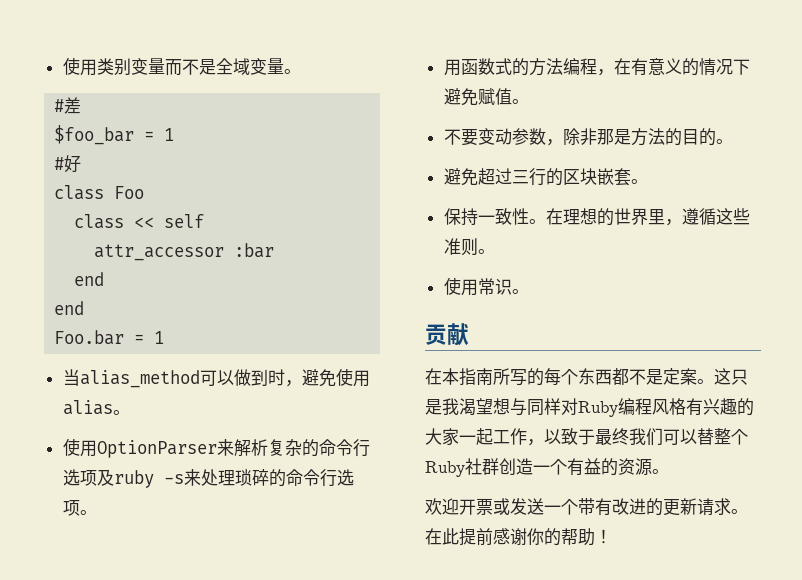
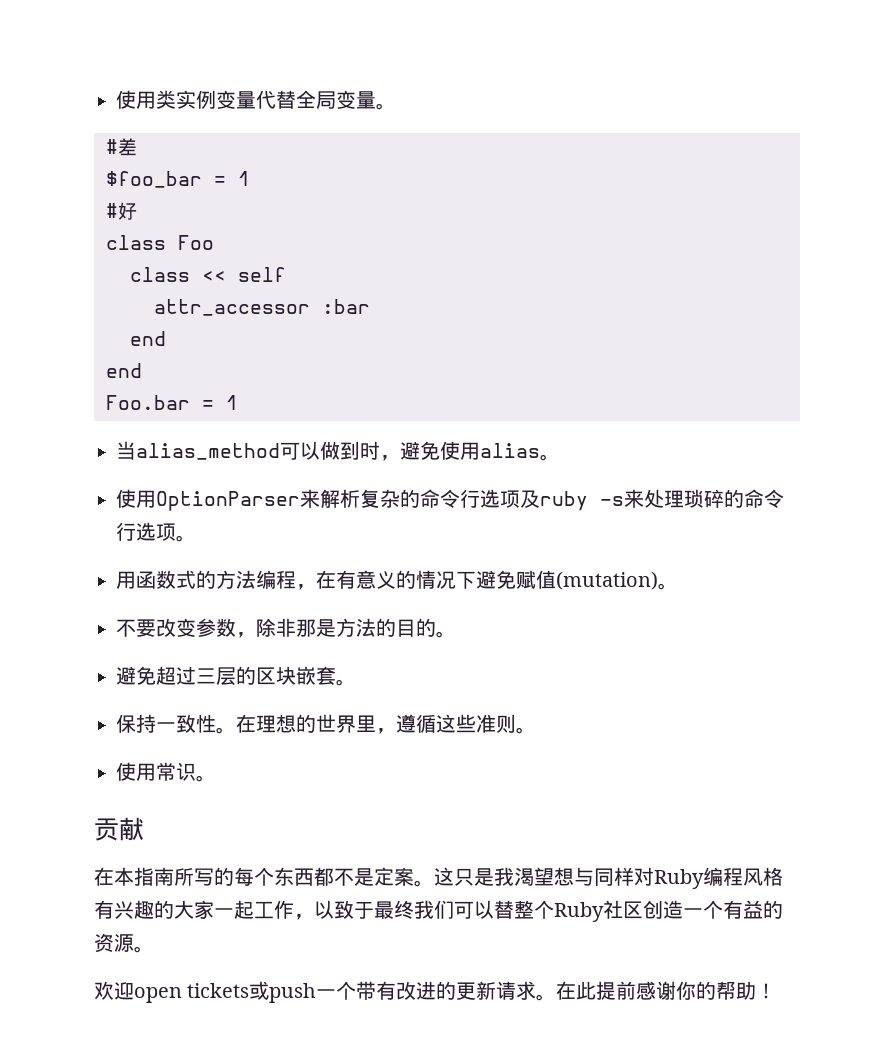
- 使用类别变量而不是全域变量。
+ 使用类实例变量代替全局变量。
- 用函数式的方法编程，在有意义的情况下避免赋值。
+ 用函数式的方法编程，在有意义的情况下避免赋值(mutation)。
- 不要变动参数，除非那是方法的目的。
+ 不要改变参数，除非那是方法的目的。
- 避免超过三行的区块嵌套。
+ 避免超过三层的区块嵌套。
- 这只是我渴望想与同样对Ruby编程风格有兴趣的大家一起工作，以致于最终我们可以替整个Ruby社群创造一个有益的资源。
+ 这只是我渴望想与同样对Ruby编程风格有兴趣的大家一起工作，以致于最终我们可以替整个Ruby社区创造一个有益的资源。
- 欢迎开票或发送一个带有改进的更新请求。
+ 欢迎open tickets或push一个带有改进的更新请求。

